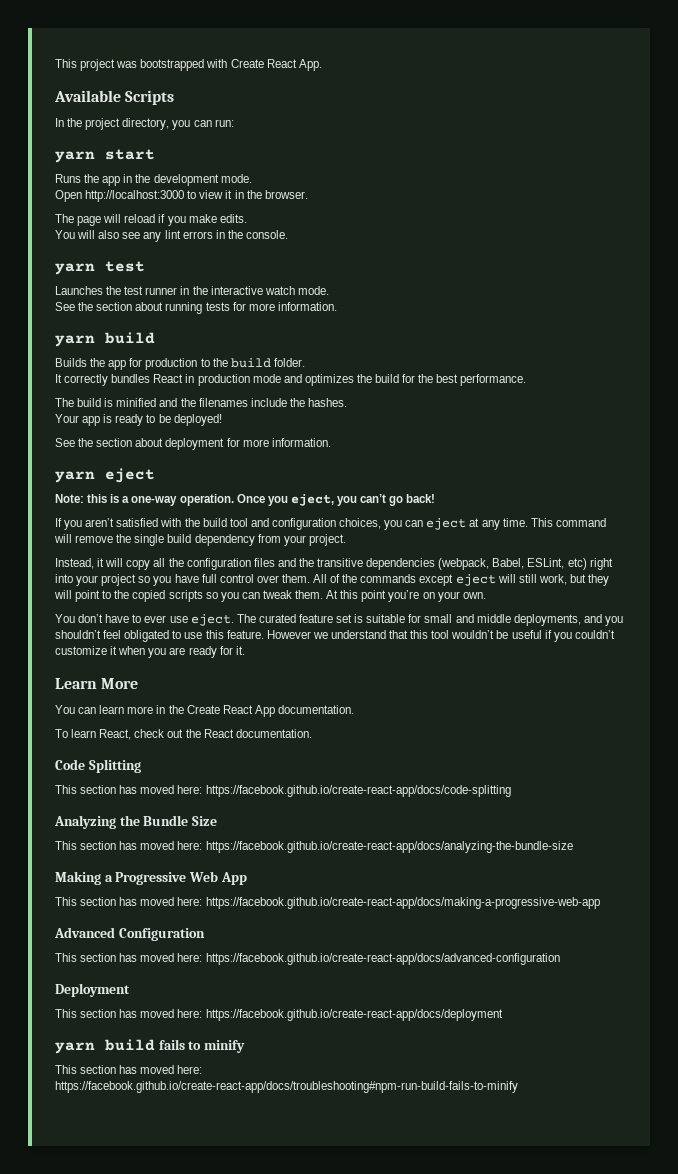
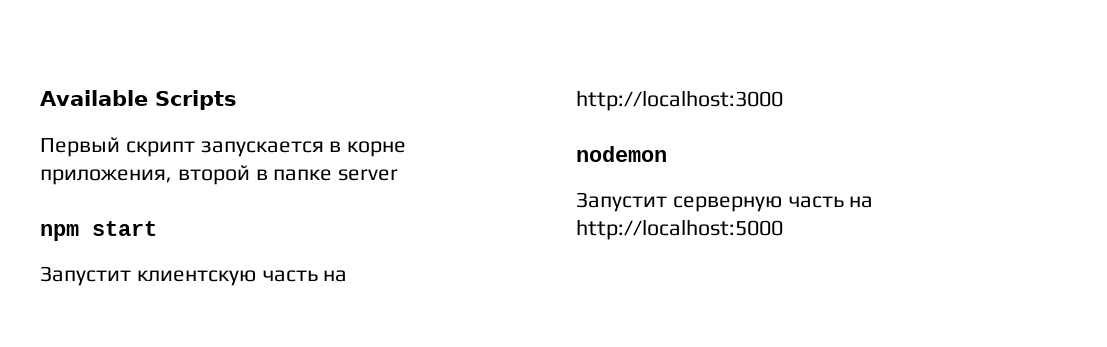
- This project was bootstrapped with Create React App.
  Available Scripts
- In the project directory, you can run:
- yarn start
- Runs the app in the development mode.
- Open http://localhost:3000 to view it in the browser.
- The page will reload if you make edits.
- You will also see any lint errors in the console.
- yarn test
- Launches the test runner in the interactive watch mode.
- See the section about running tests for more information.
- yarn build
- Builds the app for production to the build folder.
- It correctly bundles React in production mode and optimizes the build for the best performance.
- The build is minified and the filenames include the hashes.
- Your app is ready to be deployed!
- See the section about deployment for more information.
- yarn eject
- Note: this is a one-way operation. Once you eject, you can’t go back!
- If you aren’t satisfied with the build tool and configuration choices, you can eject at any time. This command will remove the single build dependency from your project.
- Instead, it will copy all the configuration files and the transitive dependencies (webpack, Babel, ESLint, etc) right into your project so you have full control over them. All of the commands except eject will still work, but they will point to the copied scripts so you can tweak them. At this point you’re on your own.
- You don’t have to ever use eject. The curated feature set is suitable for small and middle deployments, and you shouldn’t feel obligated to use this feature. However we understand that this tool wouldn’t be useful if you couldn’t customize it when you are ready for it.
- Learn More
- You can learn more in the Create React App documentation.
- To learn React, check out the React documentation.
- Code Splitting
- This section has moved here: https://facebook.github.io/create-react-app/docs/code-splitting
- Analyzing the Bundle Size
- This section has moved here: https://facebook.github.io/create-react-app/docs/analyzing-the-bundle-size
- Making a Progressive Web App
- This section has moved here: https://facebook.github.io/create-react-app/docs/making-a-progressive-web-app
- Advanced Configuration
- This section has moved here: https://facebook.github.io/create-react-app/docs/advanced-configuration
- Deployment
- This section has moved here: https://facebook.github.io/create-react-app/docs/deployment
- yarn build fails to minify
- This section has moved here: https://facebook.github.io/create-react-app/docs/troubleshooting#npm-run-build-fails-to-minify
+ Первый скрипт запускается в корне приложения, второй в папке server
+ npm start
+ Запустит клиентскую часть на http://localhost:3000
+ nodemon
+ Запустит серверную часть на http://localhost:5000

